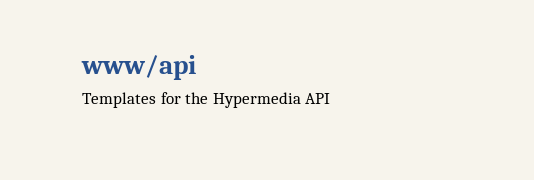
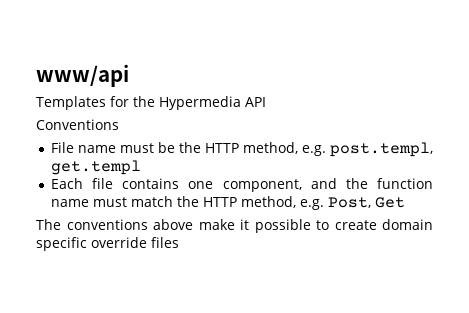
+ Conventions
+ File name must be the HTTP method, e.g. post.templ, get.templ
+ Each file contains one component, and the function name must match the HTTP method, e.g. Post, Get
+ The conventions above make it possible to create domain specific override files

